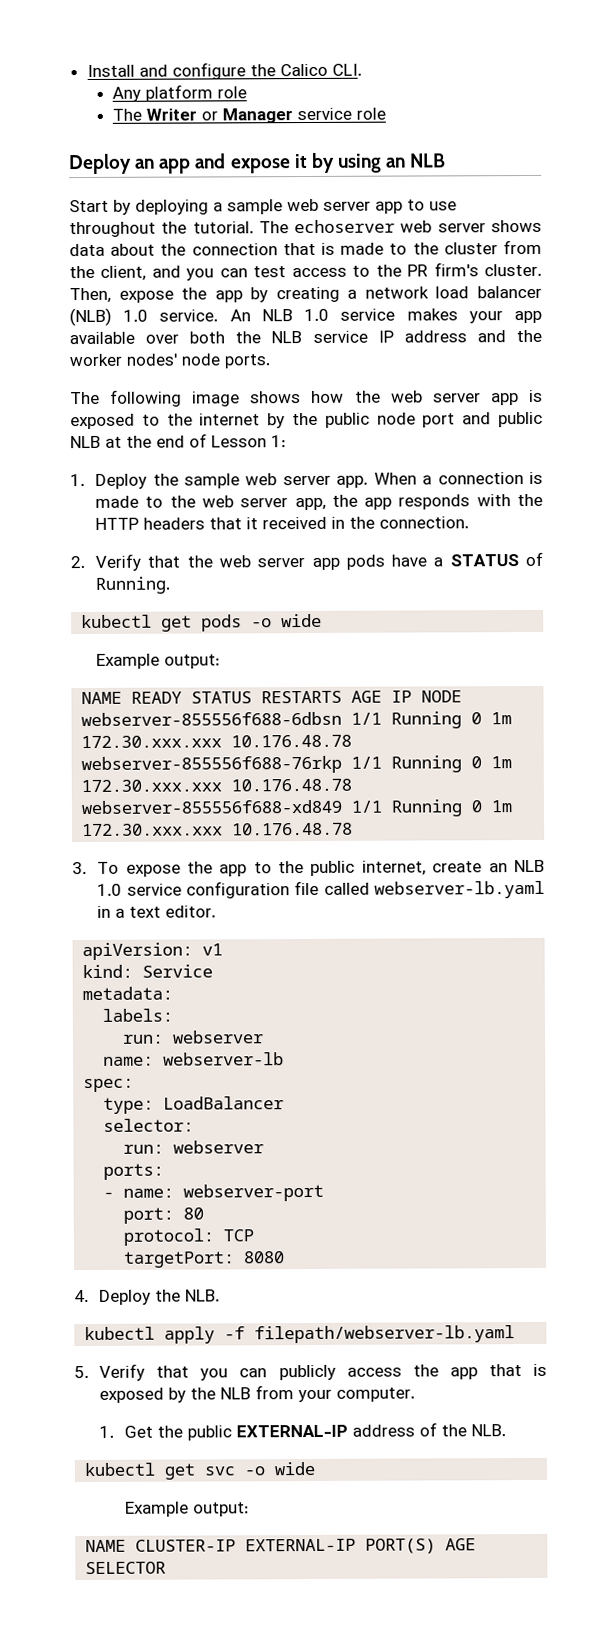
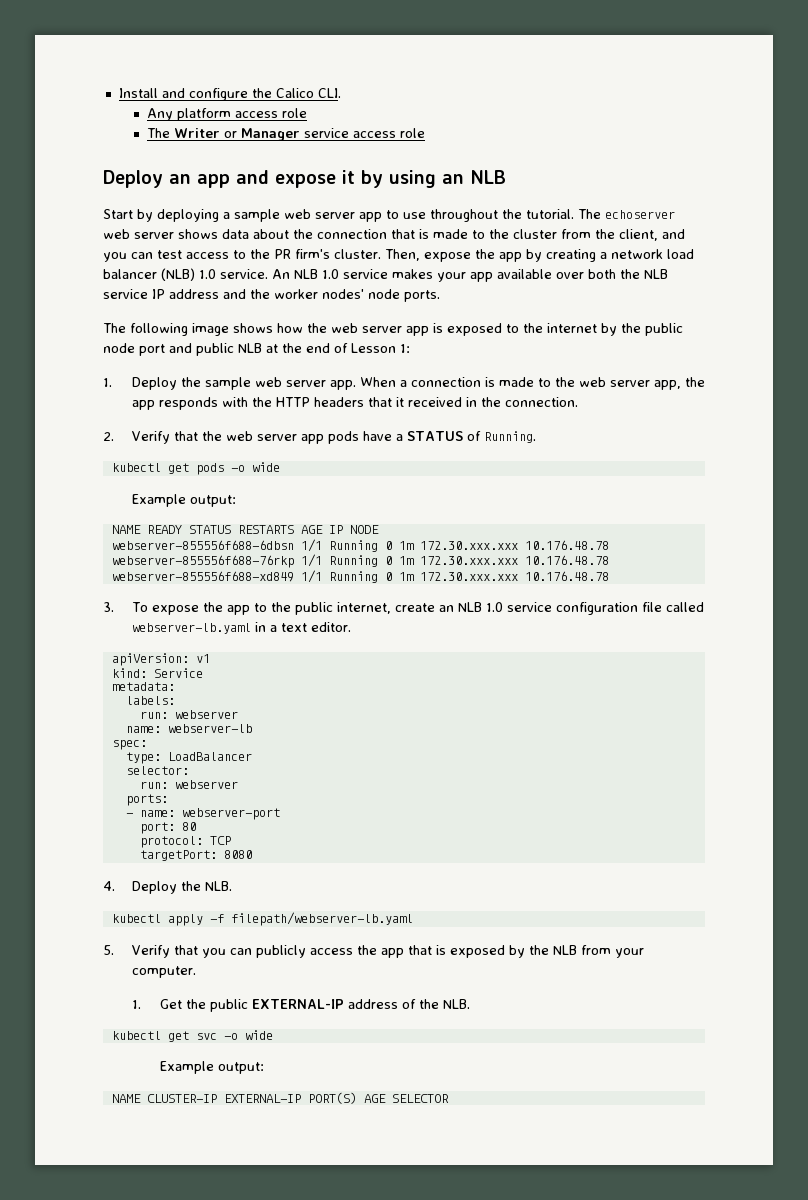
- Any platform role
+ Any platform access role
- The Writer or Manager service role
+ The Writer or Manager service access role

